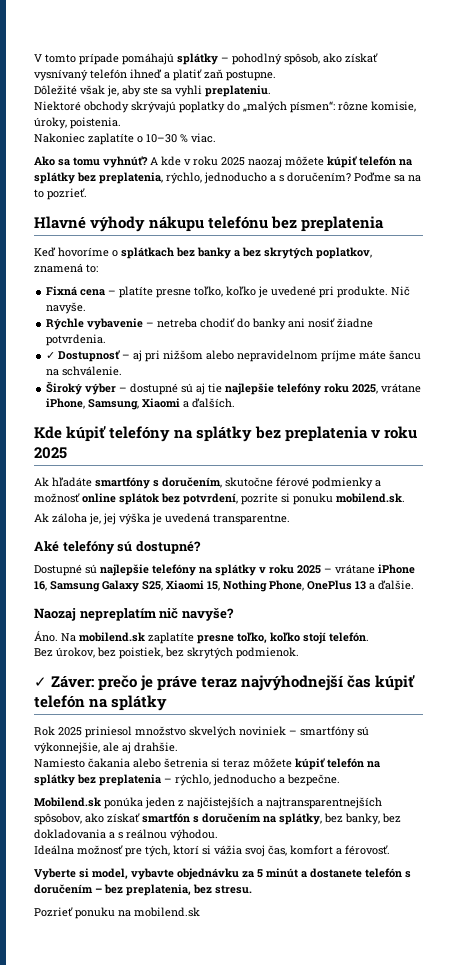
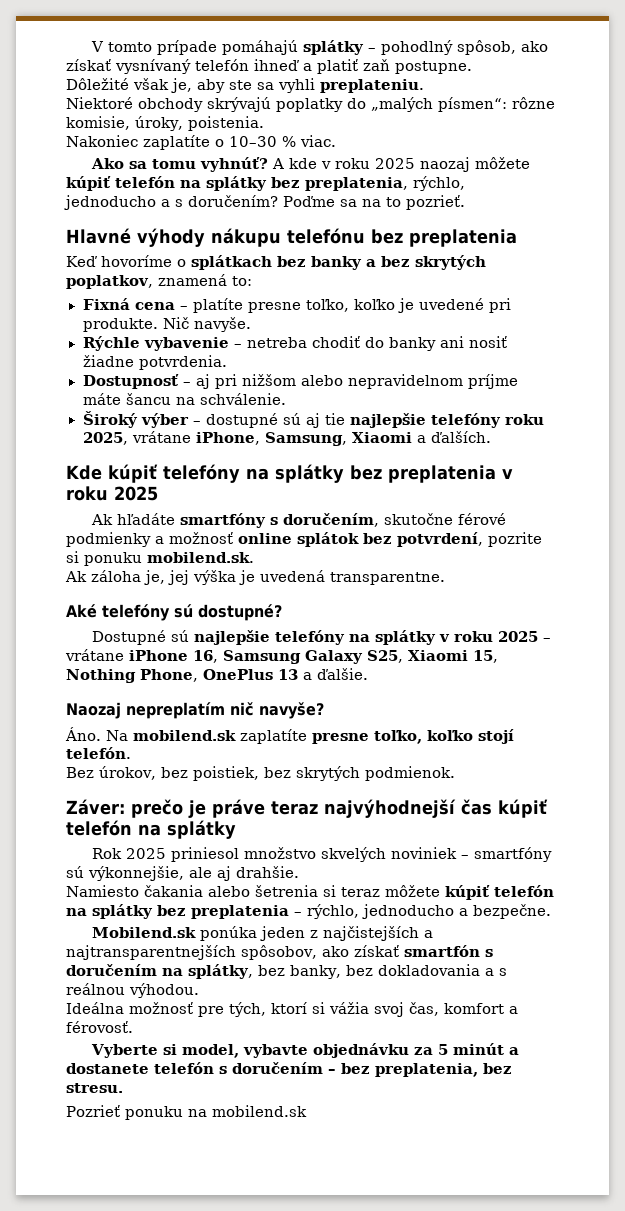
- ✓ Dostupnosť – aj pri nižšom alebo nepravidelnom príjme máte šancu na schválenie.
+ Dostupnosť – aj pri nižšom alebo nepravidelnom príjme máte šancu na schválenie.
- ✓ Záver: prečo je práve teraz najvýhodnejší čas kúpiť telefón na splátky
+ Záver: prečo je práve teraz najvýhodnejší čas kúpiť telefón na splátky

